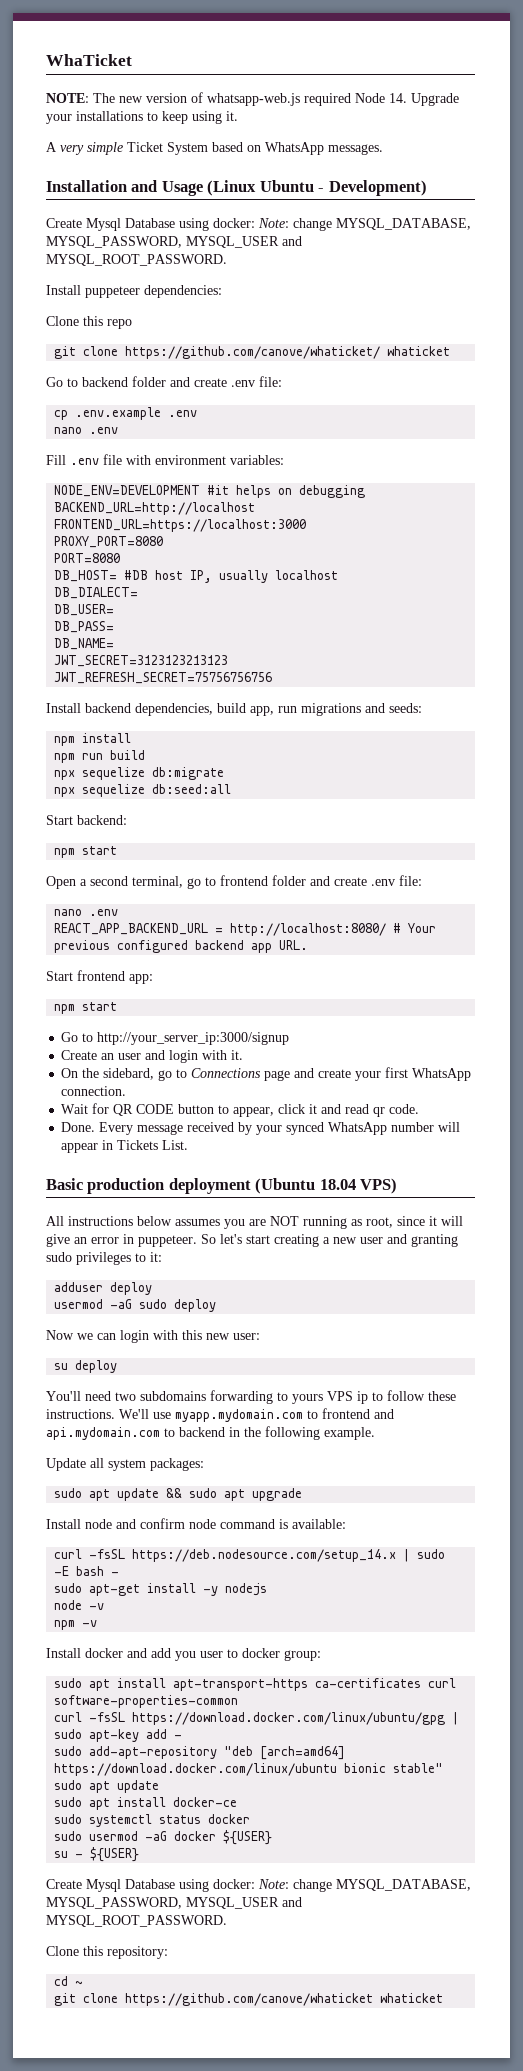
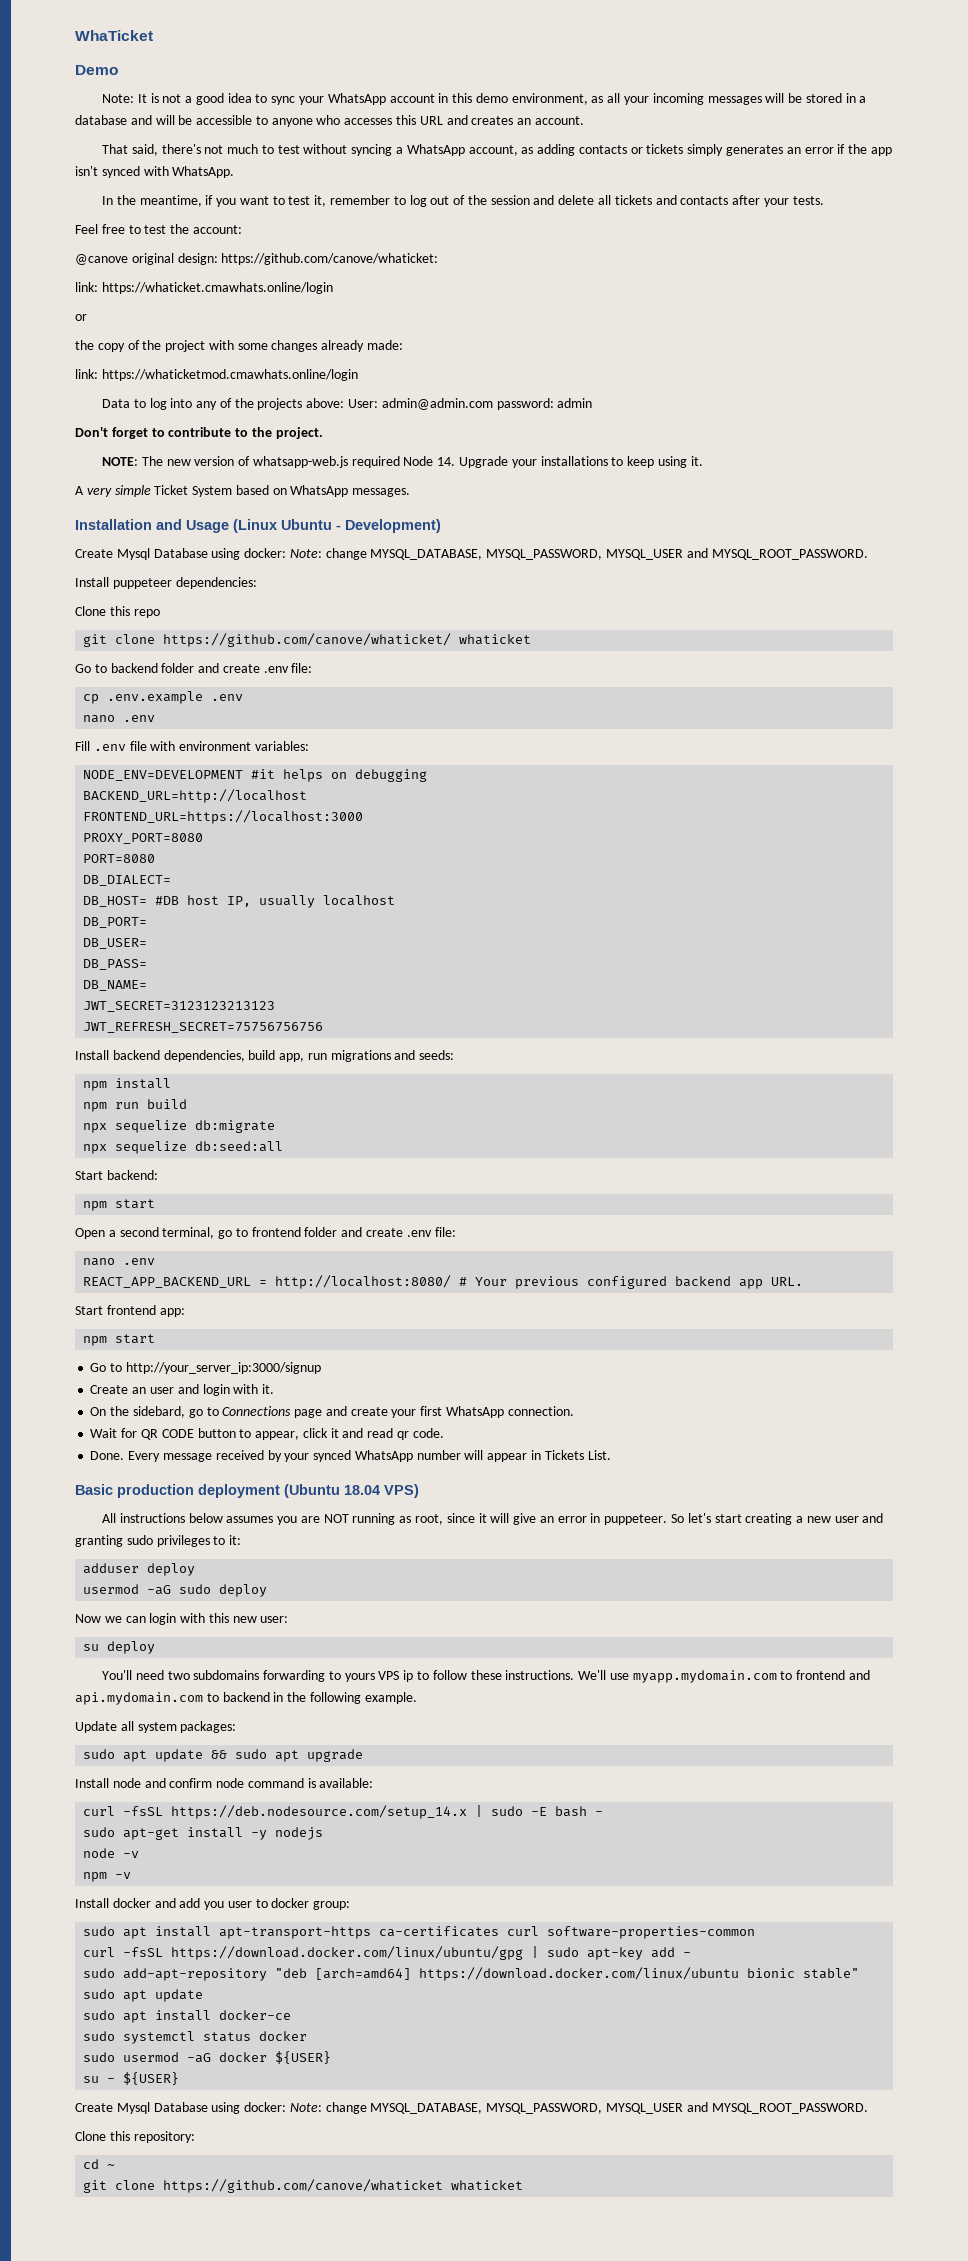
+ Demo
+ Note: It is not a good idea to sync your WhatsApp account in this demo environment, as all your incoming messages will be stored in a database and will be accessible to anyone who accesses this URL and creates an account.
+ That said, there's not much to test without syncing a WhatsApp account, as adding contacts or tickets simply generates an error if the app isn't synced with WhatsApp.
+ In the meantime, if you want to test it, remember to log out of the session and delete all tickets and contacts after your tests.
+ Feel free to test the account:
+ @canove original design: https://github.com/canove/whaticket:
+ link: https://whaticket.cmawhats.online/login
+ or
+ the copy of the project with some changes already made:
+ link: https://whaticketmod.cmawhats.online/login
+ Data to log into any of the projects above: User: admin@admin.com password: admin
+ Don't forget to contribute to the project.
+ DB_DIALECT=
- DB_DIALECT=
+ DB_PORT=

